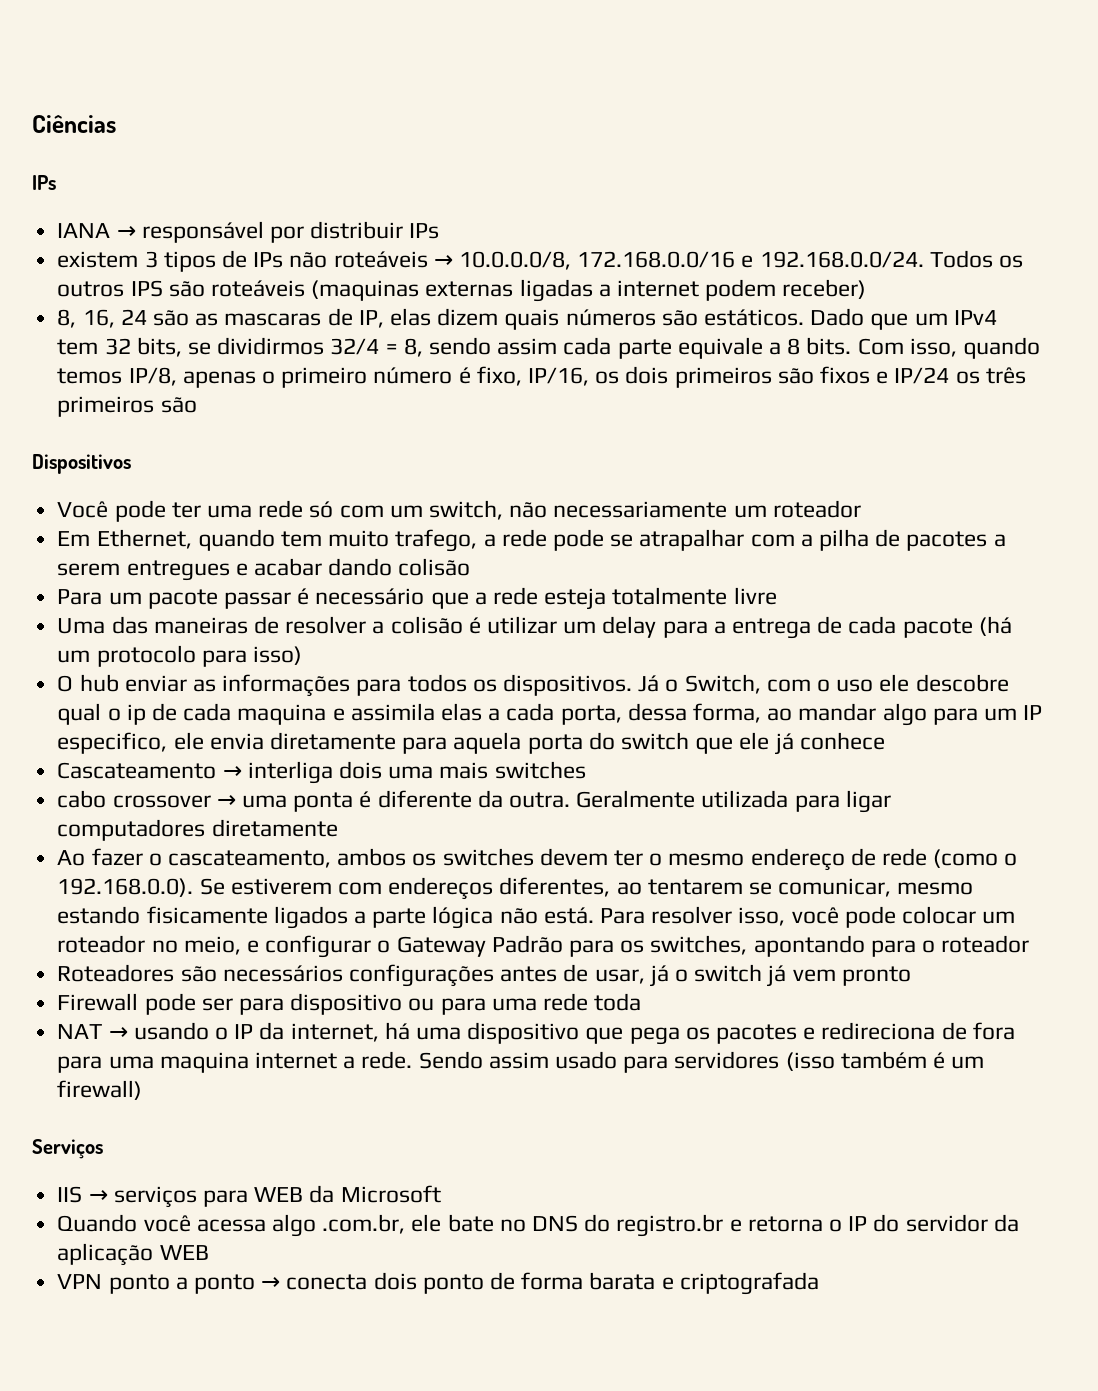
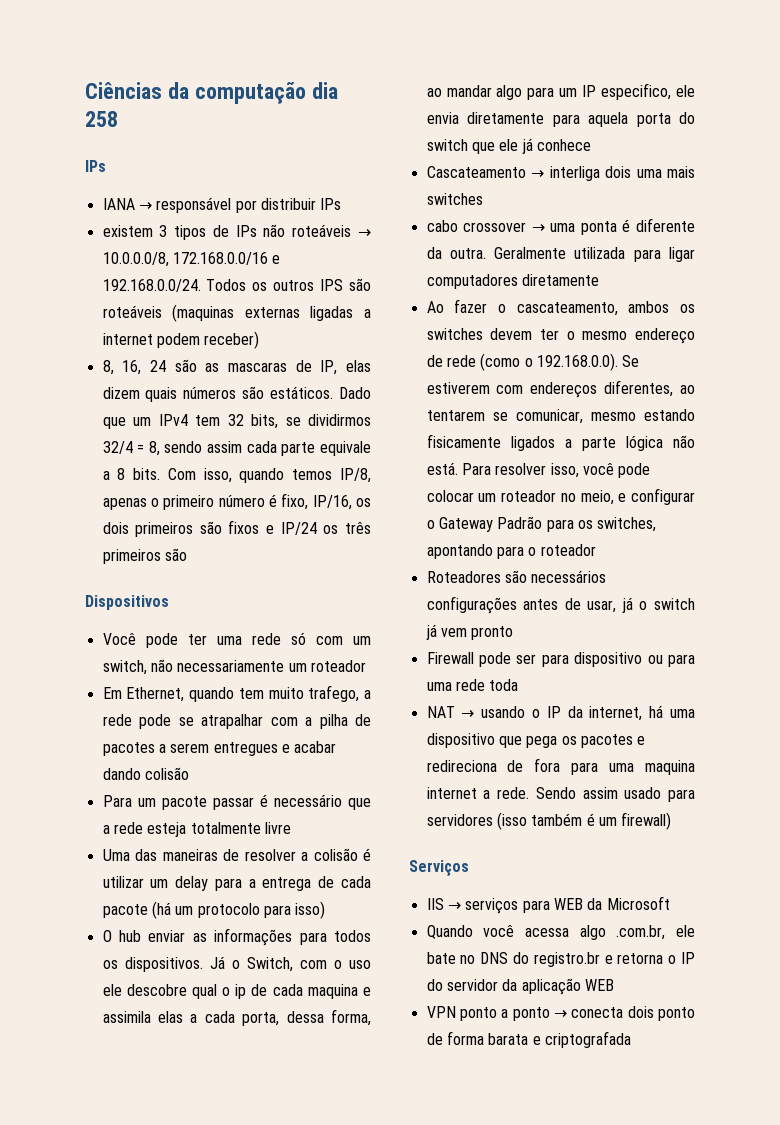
- Ciências
+ Ciências da computação dia 258

